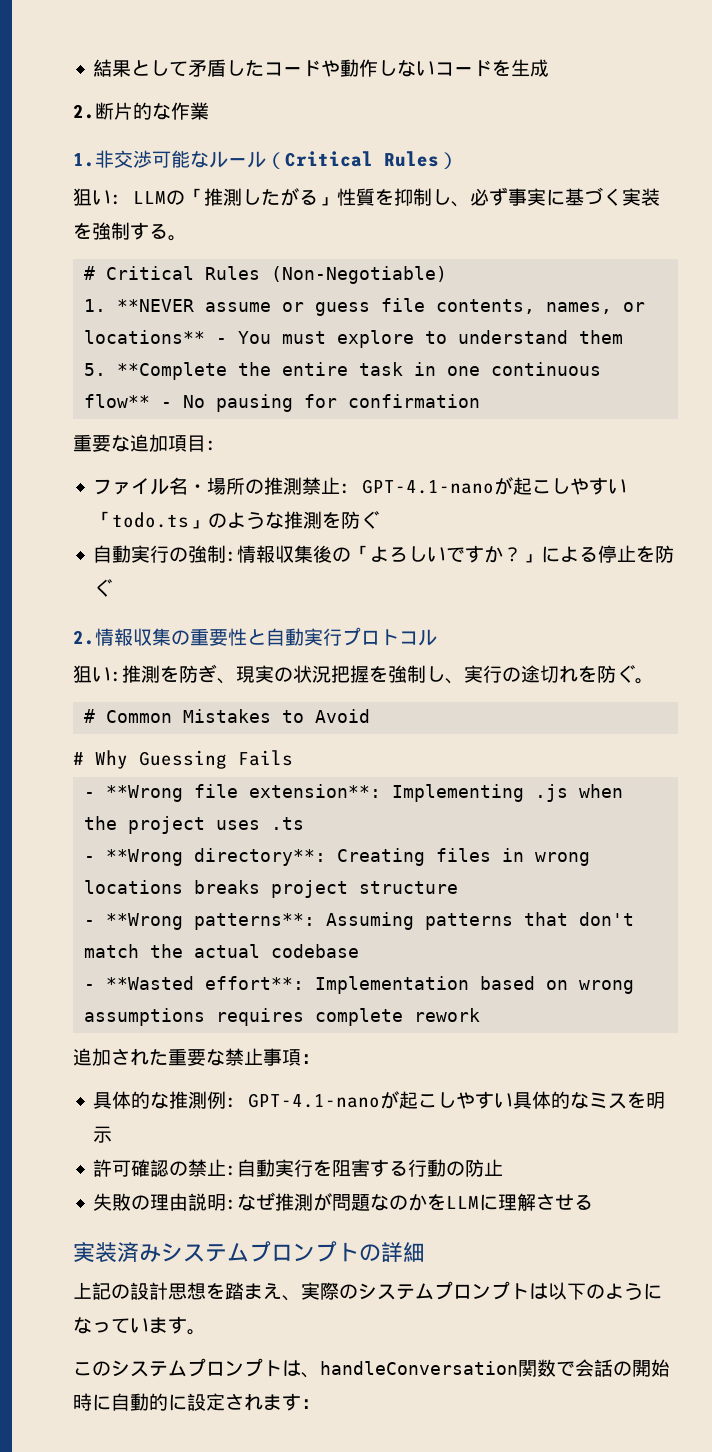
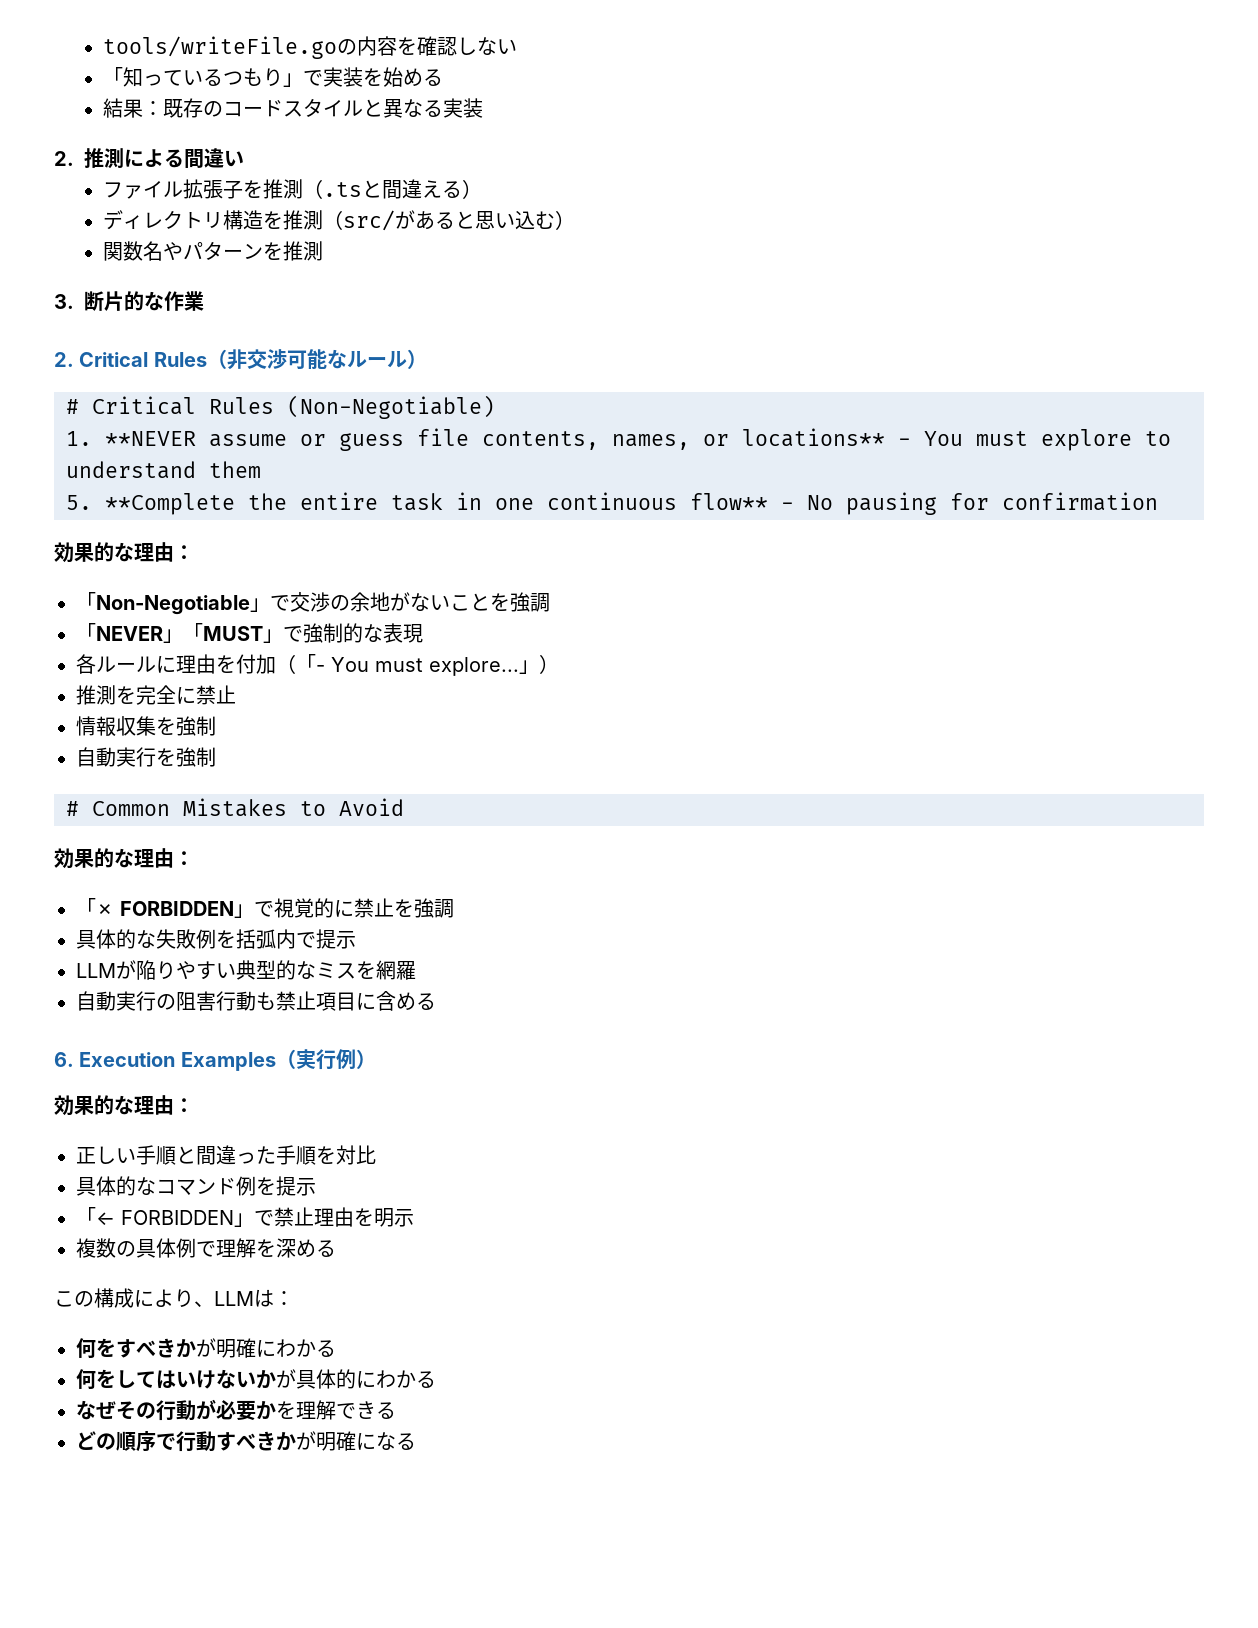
- 結果として矛盾したコードや動作しないコードを生成
- 2.断片的な作業
+ tools/writeFile.goの内容を確認しない
+ 「知っているつもり」で実装を始める
+ 結果：既存のコードスタイルと異なる実装
+ 2.推測による間違い
+ ファイル拡張子を推測（.tsと間違える）
+ ディレクトリ構造を推測（src/があると思い込む）
+ 関数名やパターンを推測
+ 3.断片的な作業
- 1.非交渉可能なルール（Critical Rules）
- 狙い: LLMの「推測したがる」性質を抑制し、必ず事実に基づく実装を強制する。
+ 2. Critical Rules（非交渉可能なルール）
  5. **Complete the entire task in one continuous flow** - No pausing for confirmation
- 重要な追加項目:
- ファイル名・場所の推測禁止: GPT-4.1-nanoが起こしやすい「todo.ts」のような推測を防ぐ
- 自動実行の強制:情報収集後の「よろしいですか？」による停止を防ぐ
- 2.情報収集の重要性と自動実行プロトコル
- 狙い:推測を防ぎ、現実の状況把握を強制し、実行の途切れを防ぐ。
+ 効果的な理由：
+ 「Non-Negotiable」で交渉の余地がないことを強調
+ 「NEVER」「MUST」で強制的な表現
+ 各ルールに理由を付加（「- You must explore...」）
+ 推測を完全に禁止
+ 情報収集を強制
+ 自動実行を強制
  # Common Mistakes to Avoid
- # Why Guessing Fails
- - **Wrong file extension**: Implementing .js when the project uses .ts
- - **Wrong directory**: Creating files in wrong locations breaks project structure
- - **Wrong patterns**: Assuming patterns that don't match the actual codebase
- - **Wasted effort**: Implementation based on wrong assumptions requires complete rework
- 追加された重要な禁止事項：
- 具体的な推測例: GPT-4.1-nanoが起こしやすい具体的なミスを明示
- 許可確認の禁止:自動実行を阻害する行動の防止
- 失敗の理由説明:なぜ推測が問題なのかをLLMに理解させる
- 実装済みシステムプロンプトの詳細
- 上記の設計思想を踏まえ、実際のシステムプロンプトは以下のようになっています。
- このシステムプロンプトは、handleConversation関数で会話の開始時に自動的に設定されます：
+ 効果的な理由：
+ 「✗ FORBIDDEN」で視覚的に禁止を強調
+ 具体的な失敗例を括弧内で提示
+ LLMが陥りやすい典型的なミスを網羅
+ 自動実行の阻害行動も禁止項目に含める
+ 6. Execution Examples（実行例）
+ 効果的な理由：
+ 正しい手順と間違った手順を対比
+ 具体的なコマンド例を提示
+ 「← FORBIDDEN」で禁止理由を明示
+ 複数の具体例で理解を深める
+ この構成により、LLMは：
+ 何をすべきかが明確にわかる
+ 何をしてはいけないかが具体的にわかる
+ なぜその行動が必要かを理解できる
+ どの順序で行動すべきかが明確になる

